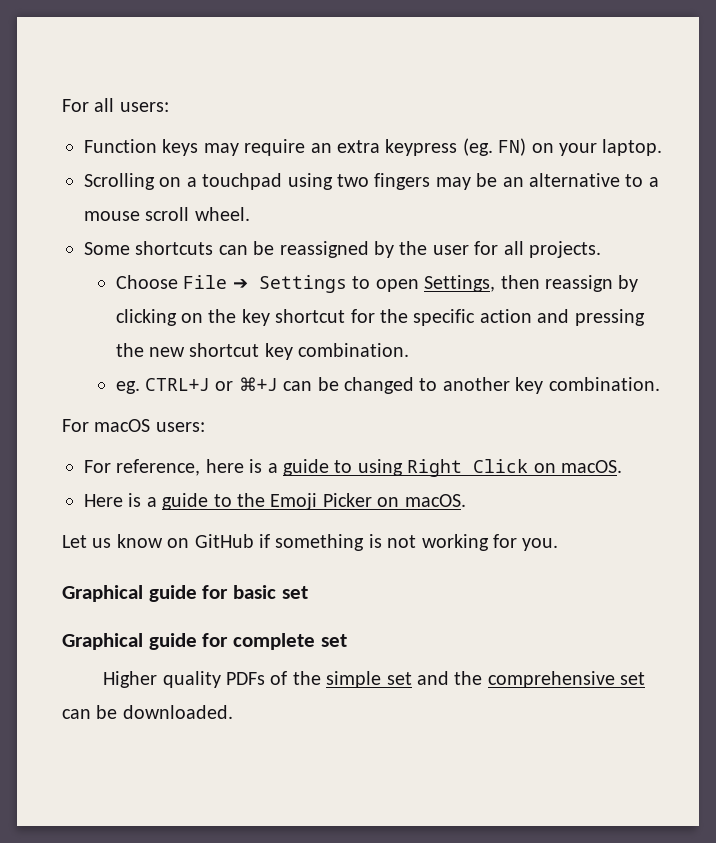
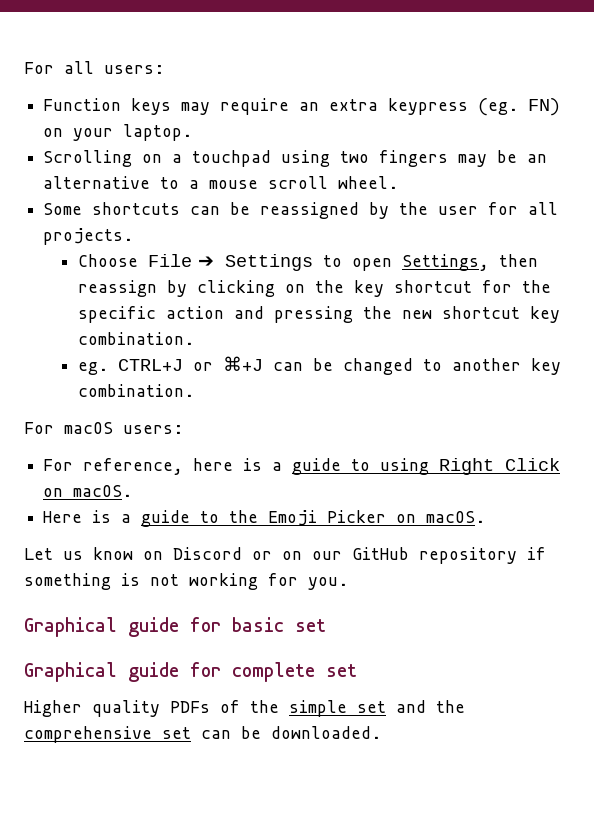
- Let us know on GitHub if something is not working for you.
+ Let us know on Discord or on our GitHub repository if something is not working for you.

